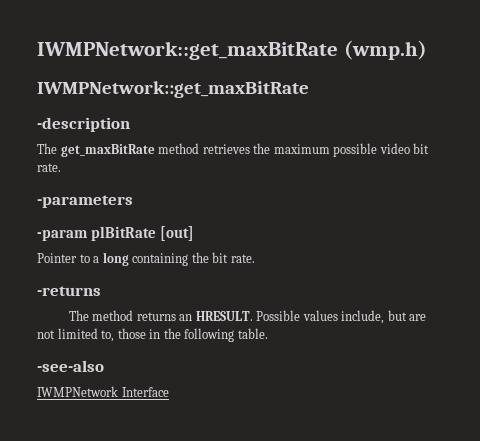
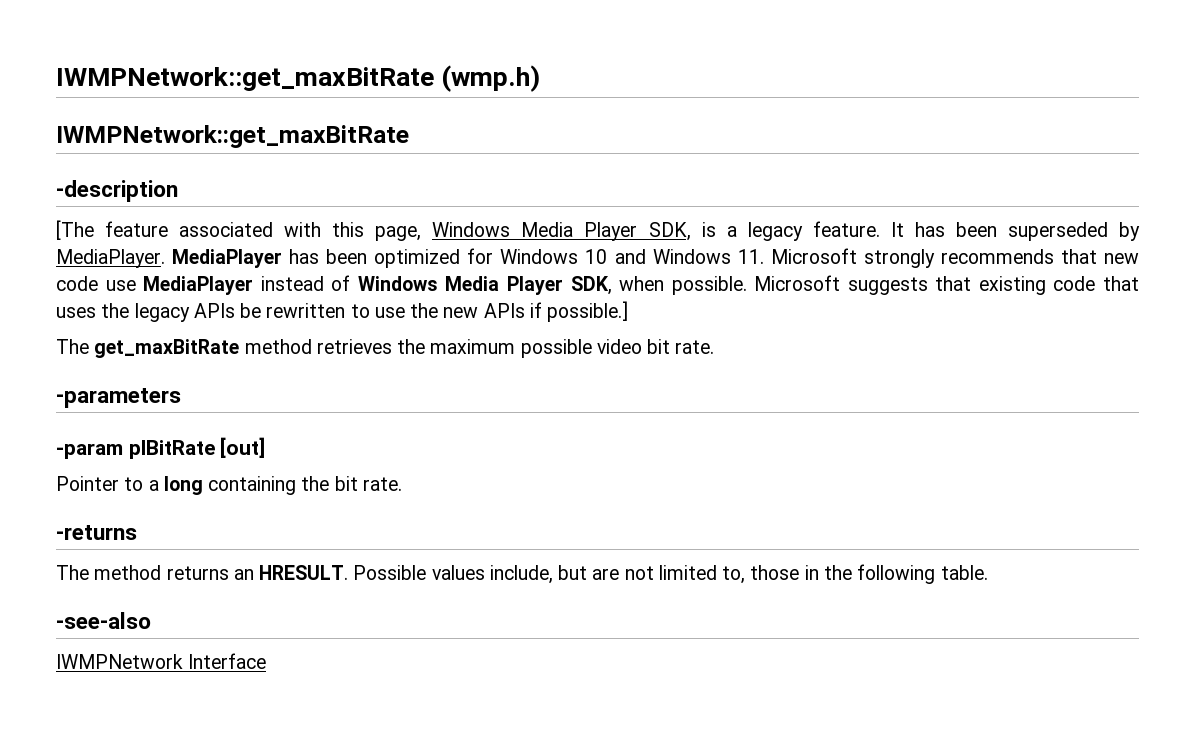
+ [The feature associated with this page, Windows Media Player SDK, is a legacy feature. It has been superseded by MediaPlayer. MediaPlayer has been optimized for Windows 10 and Windows 11. Microsoft strongly recommends that new code use MediaPlayer instead of Windows Media Player SDK, when possible. Microsoft suggests that existing code that uses the legacy APIs be rewritten to use the new APIs if possible.]

